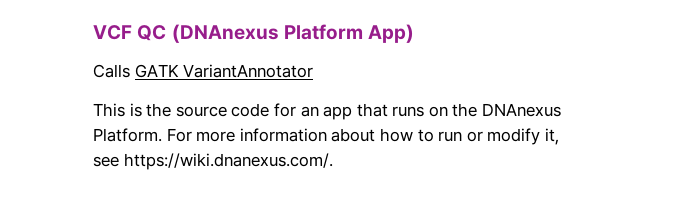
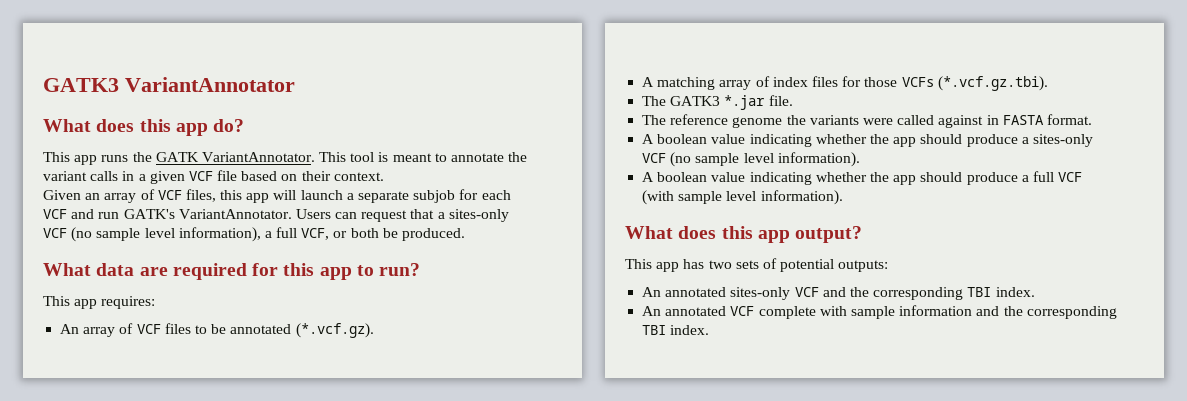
- VCF QC (DNAnexus Platform App)
- Calls GATK VariantAnnotator
- This is the source code for an app that runs on the DNAnexus Platform. For more information about how to run or modify it, see https://wiki.dnanexus.com/.
+ GATK3 VariantAnnotator
+ What does this app do?
+ This app runs the GATK VariantAnnotator. This tool is meant to annotate the variant calls in a given VCF file based on their context.
+ Given an array of VCF files, this app will launch a separate subjob for each VCF and run GATK's VariantAnnotator. Users can request that a sites-only VCF (no sample level information), a full VCF, or both be produced.
+ What data are required for this app to run?
+ This app requires:
+ An array of VCF files to be annotated (*.vcf.gz).
+ A matching array of index files for those VCFs (*.vcf.gz.tbi).
+ The GATK3 *.jar file.
+ The reference genome the variants were called against in FASTA format.
+ A boolean value indicating whether the app should produce a sites-only VCF (no sample level information).
+ A boolean value indicating whether the app should produce a full VCF (with sample level information).
+ What does this app output?
+ This app has two sets of potential outputs:
+ An annotated sites-only VCF and the corresponding TBI index.
+ An annotated VCF complete with sample information and the corresponding TBI index.

